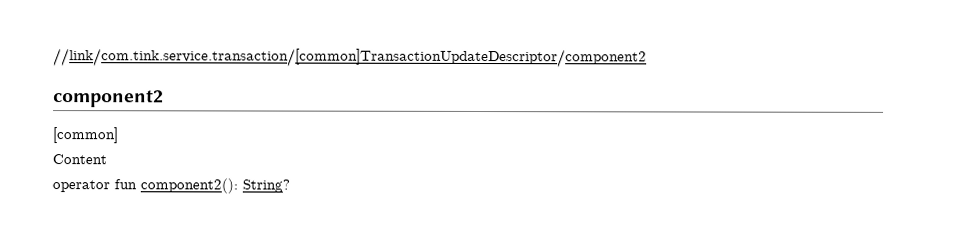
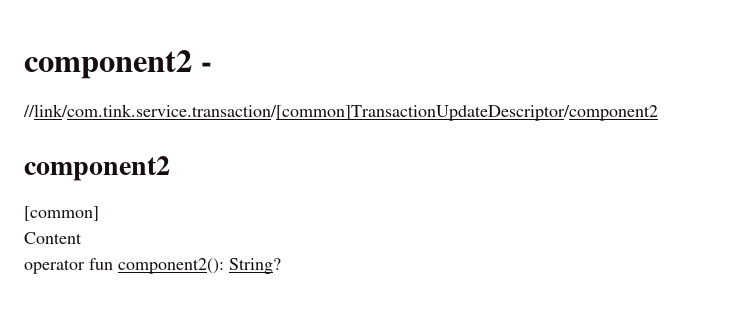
+ component2 -

